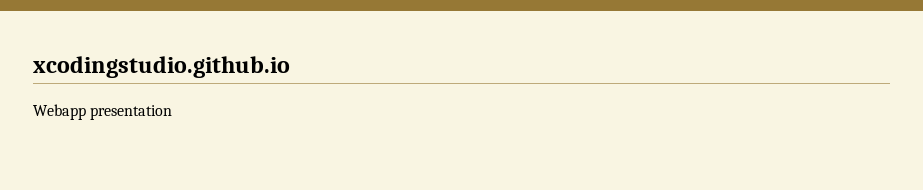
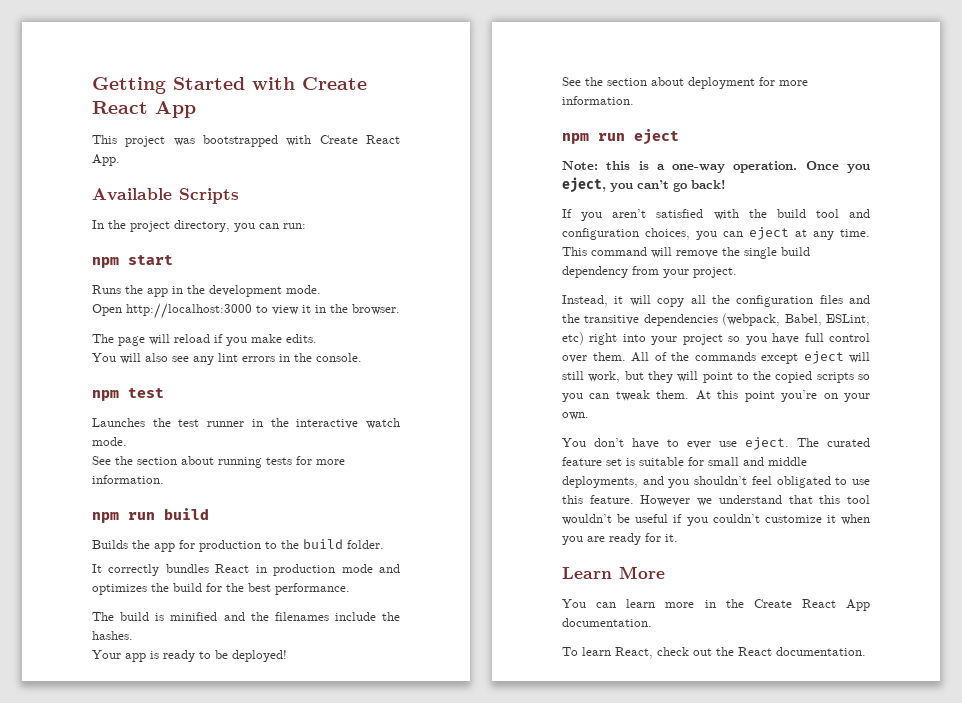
- xcodingstudio.github.io
- Webapp presentation
+ Getting Started with Create React App
+ This project was bootstrapped with Create React App.
+ Available Scripts
+ In the project directory, you can run:
+ npm start
+ Runs the app in the development mode.
+ Open http://localhost:3000 to view it in the browser.
+ The page will reload if you make edits.
+ You will also see any lint errors in the console.
+ npm test
+ Launches the test runner in the interactive watch mode.
+ See the section about running tests for more information.
+ npm run build
+ Builds the app for production to the build folder.
+ It correctly bundles React in production mode and optimizes the build for the best performance.
+ The build is minified and the filenames include the hashes.
+ Your app is ready to be deployed!
+ See the section about deployment for more information.
+ npm run eject
+ Note: this is a one-way operation. Once you eject, you can’t go back!
+ If you aren’t satisfied with the build tool and configuration choices, you can eject at any time. This command will remove the single build dependency from your project.
+ Instead, it will copy all the configuration files and the transitive dependencies (webpack, Babel, ESLint, etc) right into your project so you have full control over them. All of the commands except eject will still work, but they will point to the copied scripts so you can tweak them. At this point you’re on your own.
+ You don’t have to ever use eject. The curated feature set is suitable for small and middle deployments, and you shouldn’t feel obligated to use this feature. However we understand that this tool wouldn’t be useful if you couldn’t customize it when you are ready for it.
+ Learn More
+ You can learn more in the Create React App documentation.
+ To learn React, check out the React documentation.

